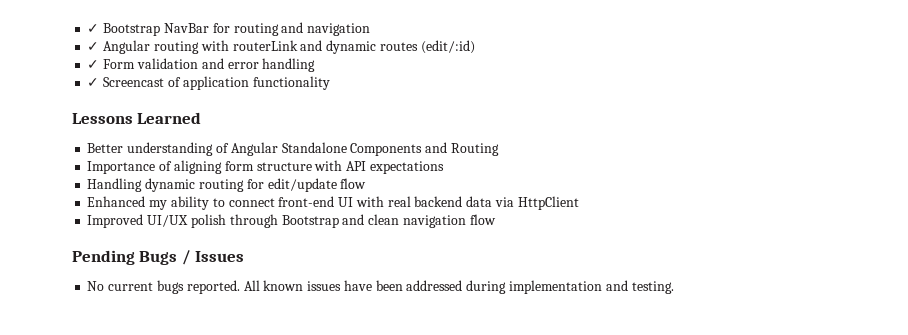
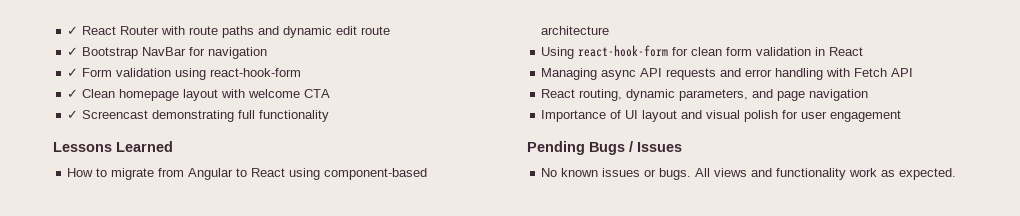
- ✓ Bootstrap NavBar for routing and navigation
+ ✓ React Router with route paths and dynamic edit route
+ ✓ Bootstrap NavBar for navigation
- ✓ Angular routing with routerLink and dynamic routes (edit/:id)
- ✓ Form validation and error handling
+ ✓ Form validation using react-hook-form
+ ✓ Clean homepage layout with welcome CTA
- ✓ Screencast of application functionality
+ ✓ Screencast demonstrating full functionality
- Better understanding of Angular Standalone Components and Routing
- Importance of aligning form structure with API expectations
- Handling dynamic routing for edit/update flow
- Enhanced my ability to connect front-end UI with real backend data via HttpClient
- Improved UI/UX polish through Bootstrap and clean navigation flow
+ How to migrate from Angular to React using component-based architecture
+ Using react-hook-form for clean form validation in React
+ Managing async API requests and error handling with Fetch API
+ React routing, dynamic parameters, and page navigation
+ Importance of UI layout and visual polish for user engagement
- No current bugs reported. All known issues have been addressed during implementation and testing.
+ No known issues or bugs. All views and functionality work as expected.

